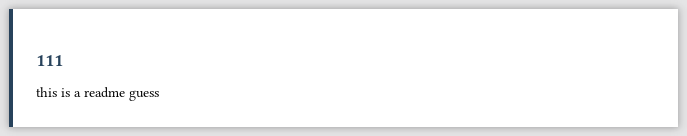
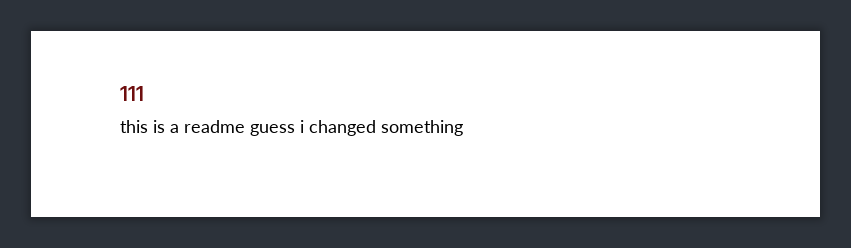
- this is a readme guess
+ this is a readme guess i changed something

